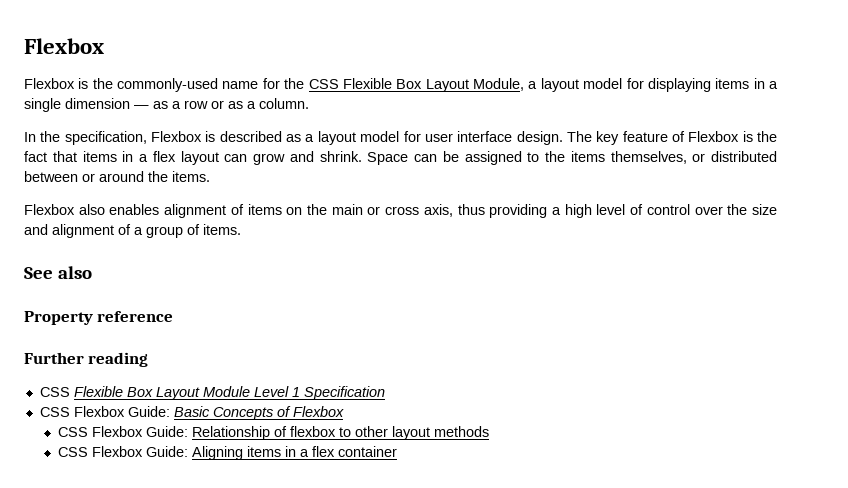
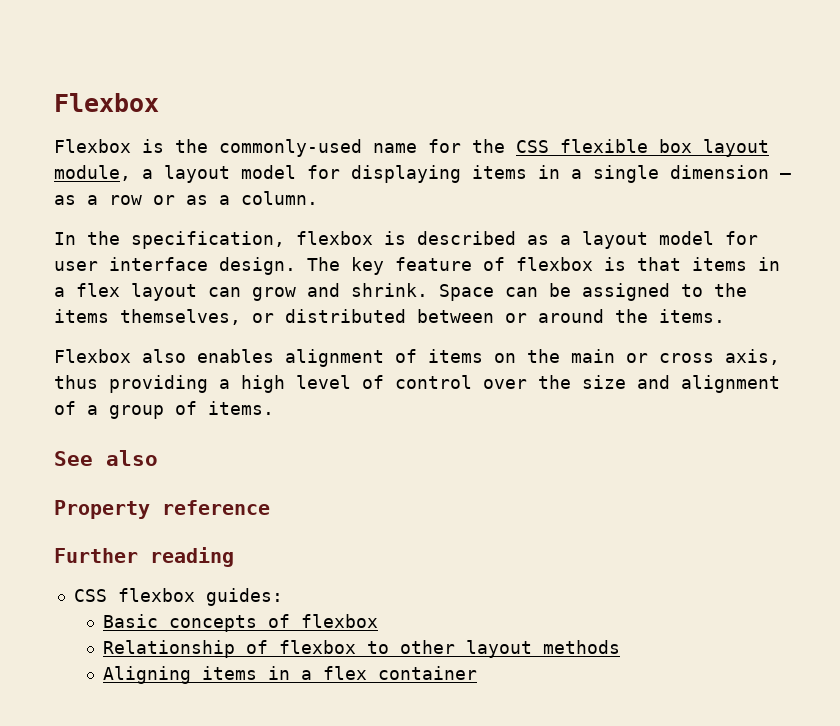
- Flexbox is the commonly-used name for the CSS Flexible Box Layout Module, a layout model for displaying items in a single dimension — as a row or as a column.
+ Flexbox is the commonly-used name for the CSS flexible box layout module, a layout model for displaying items in a single dimension — as a row or as a column.
- In the specification, Flexbox is described as a layout model for user interface design.
+ In the specification, flexbox is described as a layout model for user interface design.
- The key feature of Flexbox is the fact that items in a flex layout can grow and shrink.
+ The key feature of flexbox is that items in a flex layout can grow and shrink.
- CSS Flexible Box Layout Module Level 1 Specification
- CSS Flexbox Guide: Basic Concepts of Flexbox
- CSS Flexbox Guide: Relationship of flexbox to other layout methods
+ CSS flexbox guides:
+ Basic concepts of flexbox
+ Relationship of flexbox to other layout methods
- CSS Flexbox Guide: Aligning items in a flex container
+ Aligning items in a flex container

